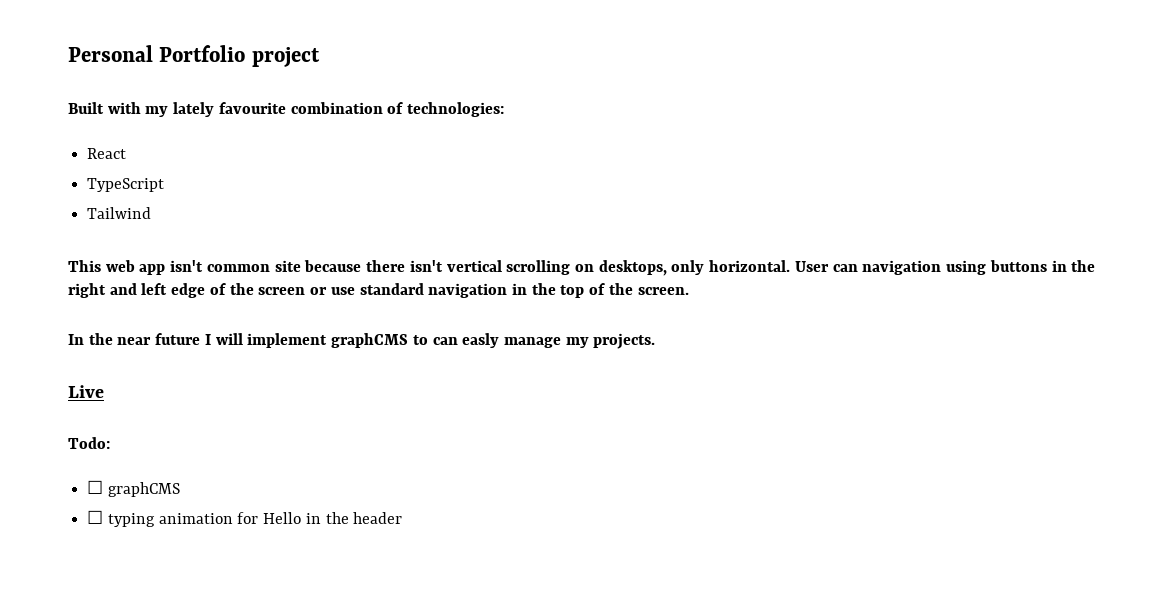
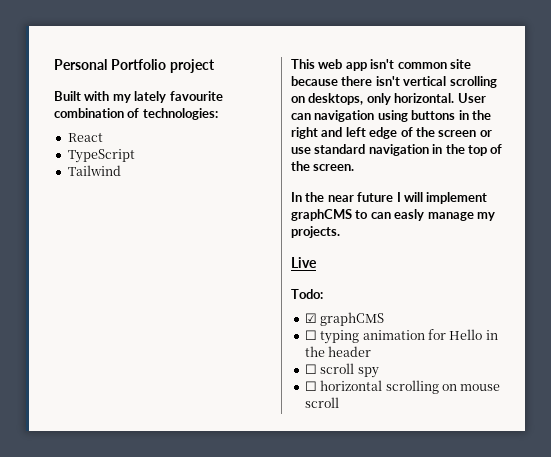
- ☐ graphCMS
+ ☑ graphCMS
+ ☐ scroll spy
+ ☐ horizontal scrolling on mouse scroll

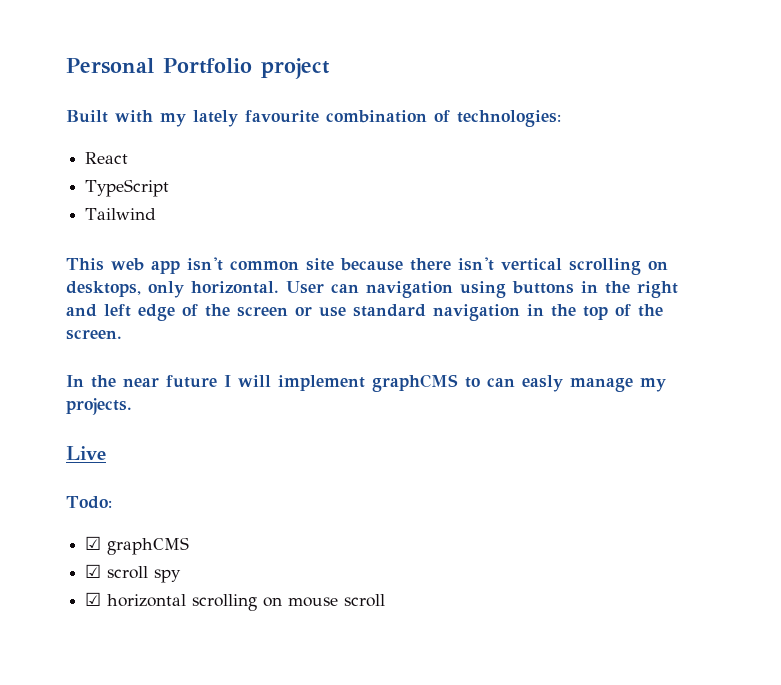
- ☐ typing animation for Hello in the header
- ☐ scroll spy
+ ☑ scroll spy
- ☐ horizontal scrolling on mouse scroll
+ ☑ horizontal scrolling on mouse scroll

